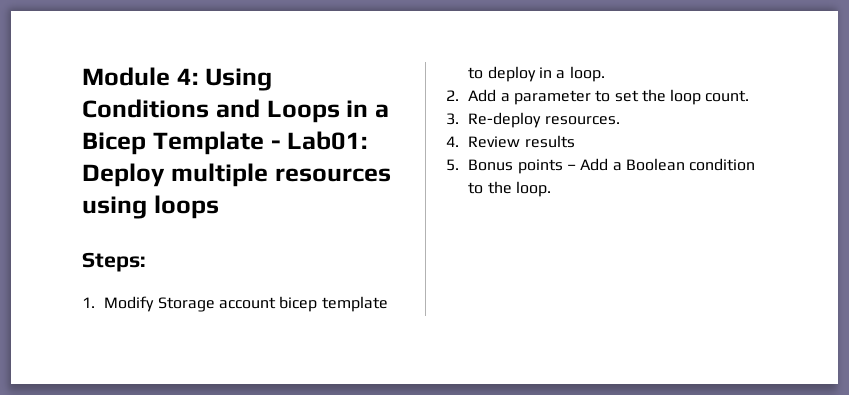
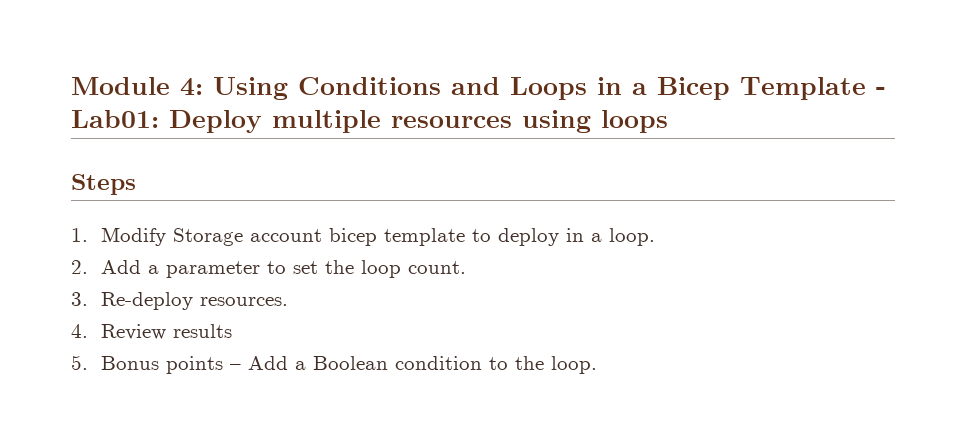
- Steps:
+ Steps

